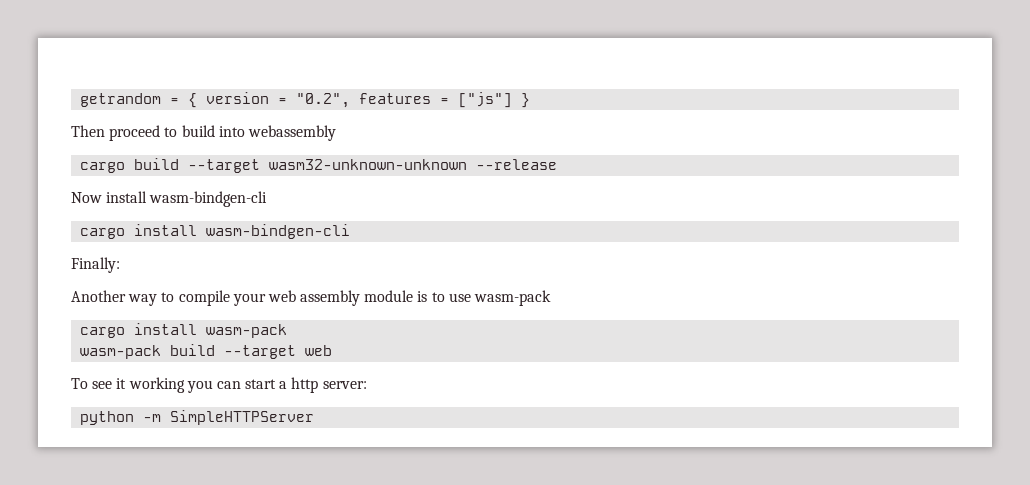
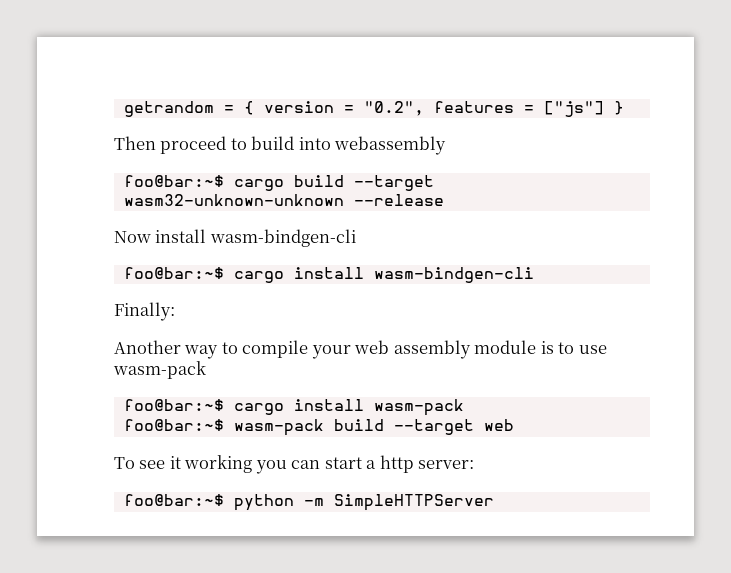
- cargo build --target wasm32-unknown-unknown --release
+ foo@bar:~$ cargo build --target wasm32-unknown-unknown --release
- cargo install wasm-bindgen-cli
+ foo@bar:~$ cargo install wasm-bindgen-cli
- cargo install wasm-pack
+ foo@bar:~$ cargo install wasm-pack
- wasm-pack build --target web
+ foo@bar:~$ wasm-pack build --target web
- python -m SimpleHTTPServer
+ foo@bar:~$ python -m SimpleHTTPServer

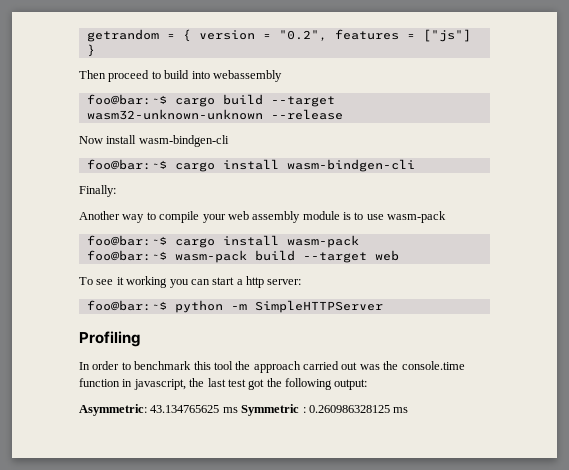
+ Profiling
+ In order to benchmark this tool the approach carried out was the console.time function in javascript, the last test got the following output:
+ Asymmetric: 43.134765625 ms Symmetric : 0.260986328125 ms

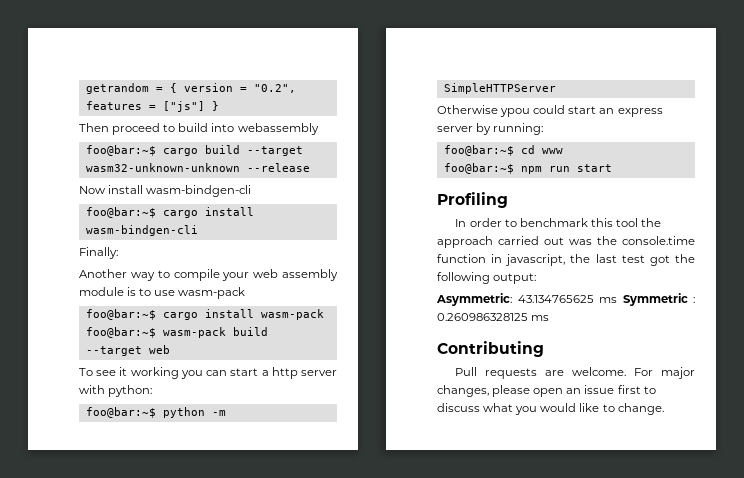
- To see it working you can start a http server:
+ To see it working you can start a http server with python:
+ Otherwise ypou could start an express server by running:
+ foo@bar:~$ cd www
+ foo@bar:~$ npm run start
+ Contributing
+ Pull requests are welcome. For major changes, please open an issue first to discuss what you would like to change.

